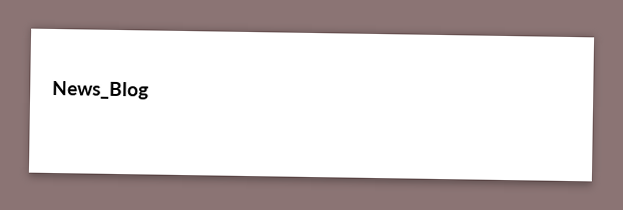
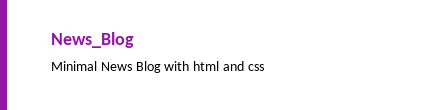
+ Minimal News Blog with html and css

